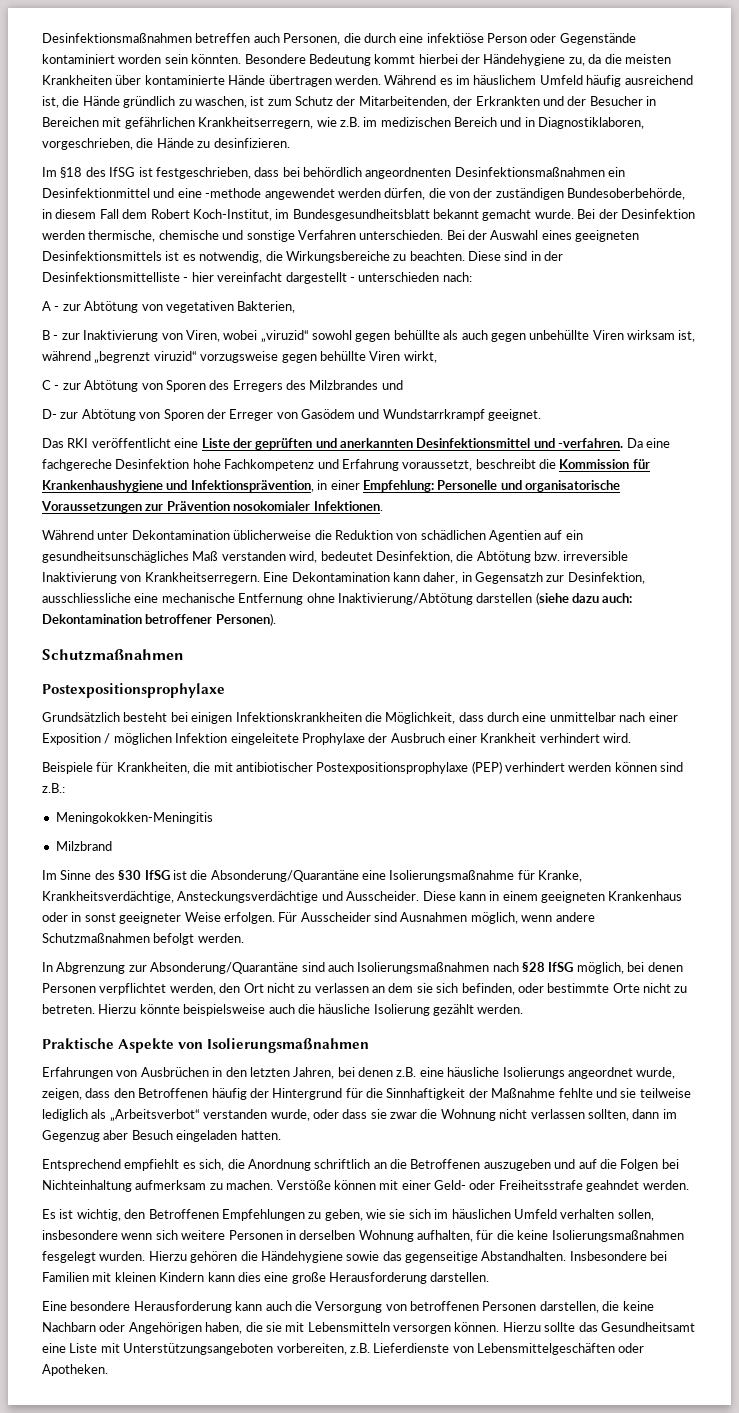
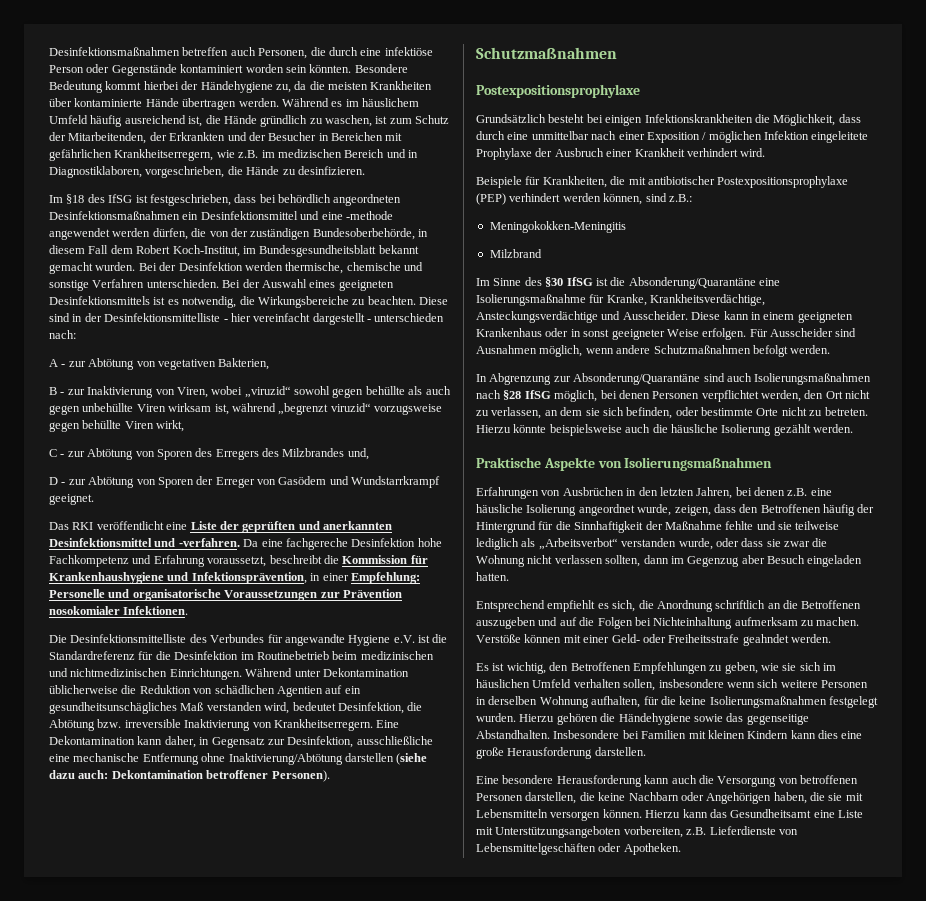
- Im §18 des IfSG ist festgeschrieben, dass bei behördlich angeordnenten Desinfektionsmaßnahmen ein Desinfektionmittel und eine -methode angewendet werden dürfen, die von der zuständigen Bundesoberbehörde, in diesem Fall dem Robert Koch-Institut, im Bundesgesundheitsblatt bekannt gemacht wurde.
+ Im §18 des IfSG ist festgeschrieben, dass bei behördlich angeordneten Desinfektionsmaßnahmen ein Desinfektionsmittel und eine -methode angewendet werden dürfen, die von der zuständigen Bundesoberbehörde, in diesem Fall dem Robert Koch-Institut, im Bundesgesundheitsblatt bekannt gemacht wurden.
- C - zur Abtötung von Sporen des Erregers des Milzbrandes und
- D- zur Abtötung von Sporen der Erreger von Gasödem und Wundstarrkrampf geeignet.
+ C - zur Abtötung von Sporen des Erregers des Milzbrandes und,
+ D - zur Abtötung von Sporen der Erreger von Gasödem und Wundstarrkrampf geeignet.
+ Die Desinfektionsmittelliste des Verbundes für angewandte Hygiene e.V. ist die Standardreferenz für die Desinfektion im Routinebetrieb beim medizinischen und nichtmedizinischen Einrichtungen.
- Eine Dekontamination kann daher, in Gegensatzh zur Desinfektion, ausschliessliche eine mechanische Entfernung ohne Inaktivierung/Abtötung darstellen (siehe dazu auch: Dekontamination betroffener Personen).
+ Eine Dekontamination kann daher, in Gegensatz zur Desinfektion, ausschließliche eine mechanische Entfernung ohne Inaktivierung/Abtötung darstellen (siehe dazu auch: Dekontamination betroffener Personen).
- Beispiele für Krankheiten, die mit antibiotischer Postexpositionsprophylaxe (PEP) verhindert werden können sind z.B.:
+ Beispiele für Krankheiten, die mit antibiotischer Postexpositionsprophylaxe (PEP) verhindert werden können, sind z.B.:
- In Abgrenzung zur Absonderung/Quarantäne sind auch Isolierungsmaßnahmen nach §28 IfSG möglich, bei denen Personen verpflichtet werden, den Ort nicht zu verlassen an dem sie sich befinden, oder bestimmte Orte nicht zu betreten.
+ In Abgrenzung zur Absonderung/Quarantäne sind auch Isolierungsmaßnahmen nach §28 IfSG möglich, bei denen Personen verpflichtet werden, den Ort nicht zu verlassen, an dem sie sich befinden, oder bestimmte Orte nicht zu betreten.
- Erfahrungen von Ausbrüchen in den letzten Jahren, bei denen z.B. eine häusliche Isolierungs angeordnet wurde, zeigen, dass den Betroffenen häufig der Hintergrund für die Sinnhaftigkeit der Maßnahme fehlte und sie teilweise lediglich als „Arbeitsverbot“ verstanden wurde, oder dass sie zwar die Wohnung nicht verlassen sollten, dann im Gegenzug aber Besuch eingeladen hatten.
+ Erfahrungen von Ausbrüchen in den letzten Jahren, bei denen z.B. eine häusliche Isolierung angeordnet wurde, zeigen, dass den Betroffenen häufig der Hintergrund für die Sinnhaftigkeit der Maßnahme fehlte und sie teilweise lediglich als „Arbeitsverbot“ verstanden wurde, oder dass sie zwar die Wohnung nicht verlassen sollten, dann im Gegenzug aber Besuch eingeladen hatten.
- Es ist wichtig, den Betroffenen Empfehlungen zu geben, wie sie sich im häuslichen Umfeld verhalten sollen, insbesondere wenn sich weitere Personen in derselben Wohnung aufhalten, für die keine Isolierungsmaßnahmen fesgelegt wurden.
+ Es ist wichtig, den Betroffenen Empfehlungen zu geben, wie sie sich im häuslichen Umfeld verhalten sollen, insbesondere wenn sich weitere Personen in derselben Wohnung aufhalten, für die keine Isolierungsmaßnahmen festgelegt wurden.
- Hierzu sollte das Gesundheitsamt eine Liste mit Unterstützungsangeboten vorbereiten, z.B. Lieferdienste von Lebensmittelgeschäften oder Apotheken.
+ Hierzu kann das Gesundheitsamt eine Liste mit Unterstützungsangeboten vorbereiten, z.B. Lieferdienste von Lebensmittelgeschäften oder Apotheken.

